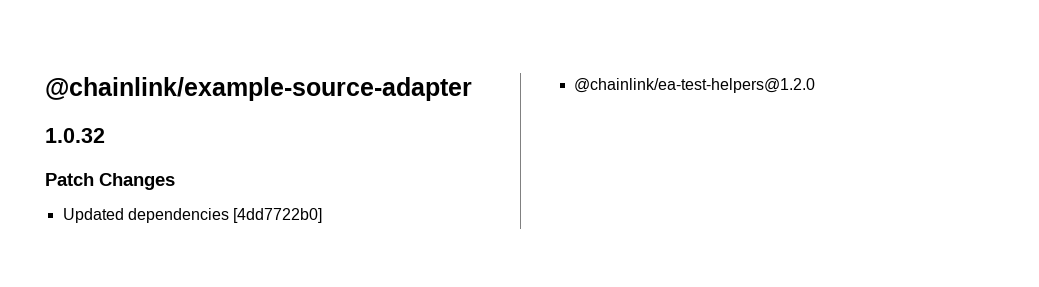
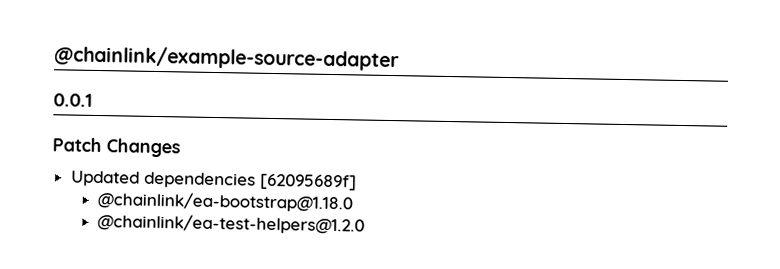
- 1.0.32
+ 0.0.1
- Updated dependencies [4dd7722b0]
+ Updated dependencies [62095689f]
+ @chainlink/ea-bootstrap@1.18.0

